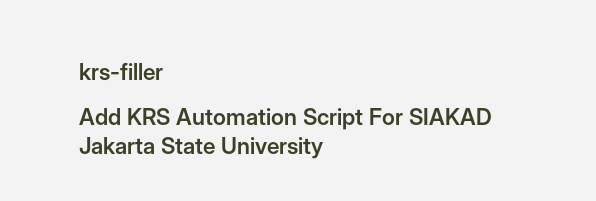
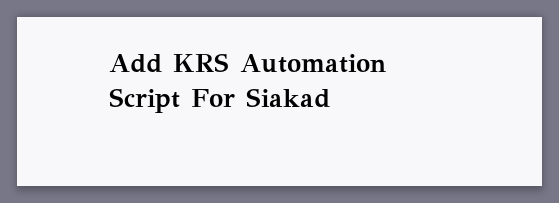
- krs-filler
- Add KRS Automation Script For SIAKAD Jakarta State University
+ Add KRS Automation Script For Siakad

